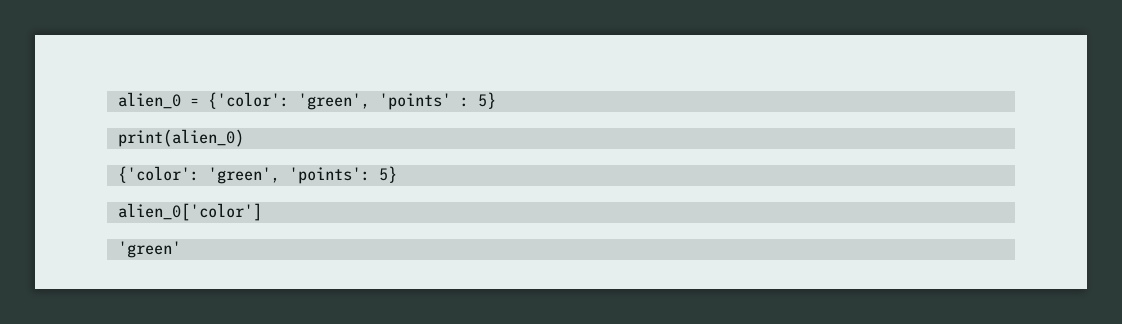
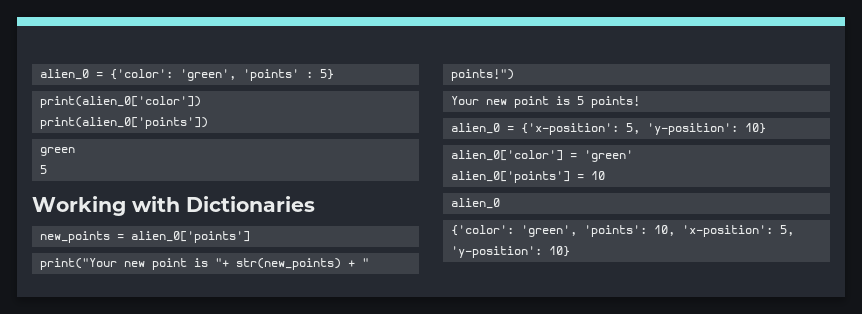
- print(alien_0)
- {'color': 'green', 'points': 5}
- alien_0['color']
- 'green'
+ print(alien_0['color'])
+ print(alien_0['points'])
+ green
+ 5
+ Working with Dictionaries
+ new_points = alien_0['points']
+ print("Your new point is "+ str(new_points) + " points!")
+ Your new point is 5 points!
+ alien_0 = {'x-position': 5, 'y-position': 10}
+ alien_0['color'] = 'green'
+ alien_0['points'] = 10
+ alien_0
+ {'color': 'green', 'points': 10, 'x-position': 5, 'y-position': 10}

